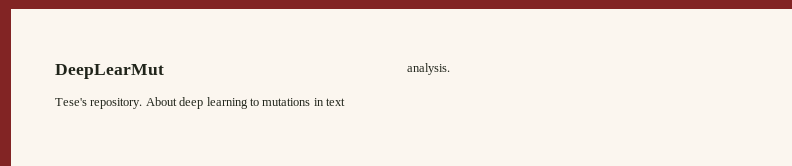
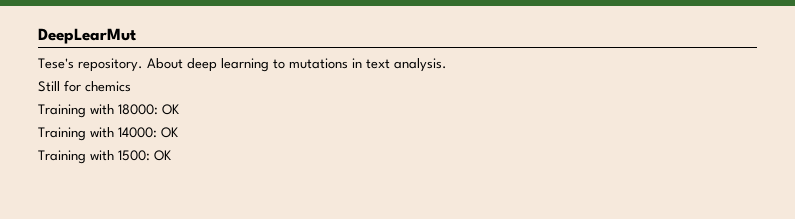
+ Still for chemics
+ Training with 18000: OK
+ Training with 14000: OK
+ Training with 1500: OK

